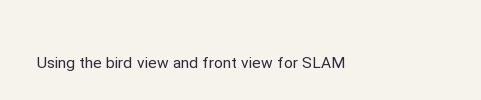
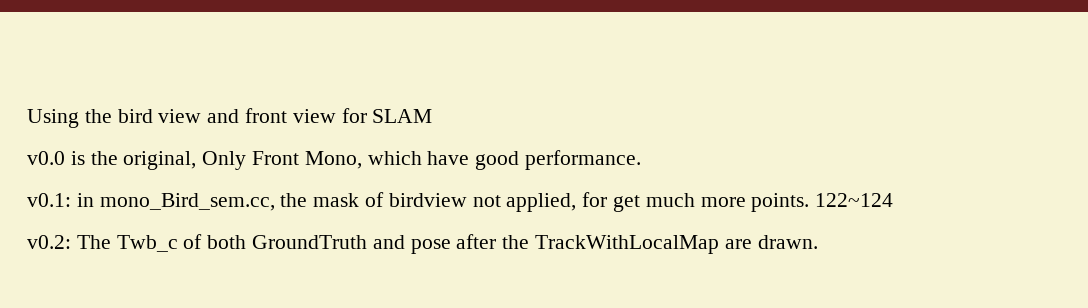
+ v0.0 is the original, Only Front Mono, which have good performance.
+ v0.1: in mono_Bird_sem.cc, the mask of birdview not applied, for get much more points. 122~124
+ v0.2: The Twb_c of both GroundTruth and pose after the TrackWithLocalMap are drawn.

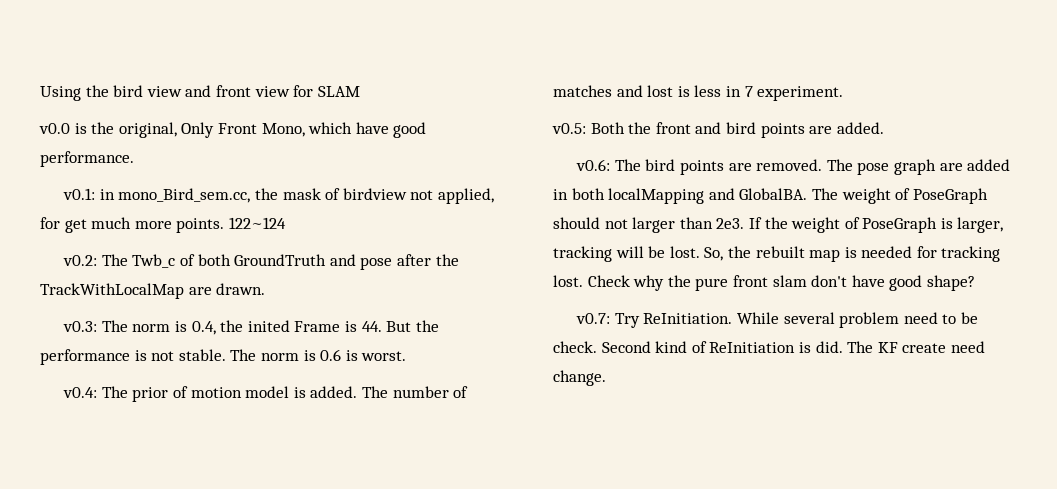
+ v0.3: The norm is 0.4, the inited Frame is 44. But the performance is not stable. The norm is 0.6 is worst.
+ v0.4: The prior of motion model is added. The number of matches and lost is less in 7 experiment.
+ v0.5: Both the front and bird points are added.
+ v0.6: The bird points are removed. The pose graph are added in both localMapping and GlobalBA. The weight of PoseGraph should not larger than 2e3. If the weight of PoseGraph is larger, tracking will be lost. So, the rebuilt map is needed for tracking lost. Check why the pure front slam don't have good shape?
+ v0.7: Try ReInitiation. While several problem need to be check. Second kind of ReInitiation is did. The KF create need change.

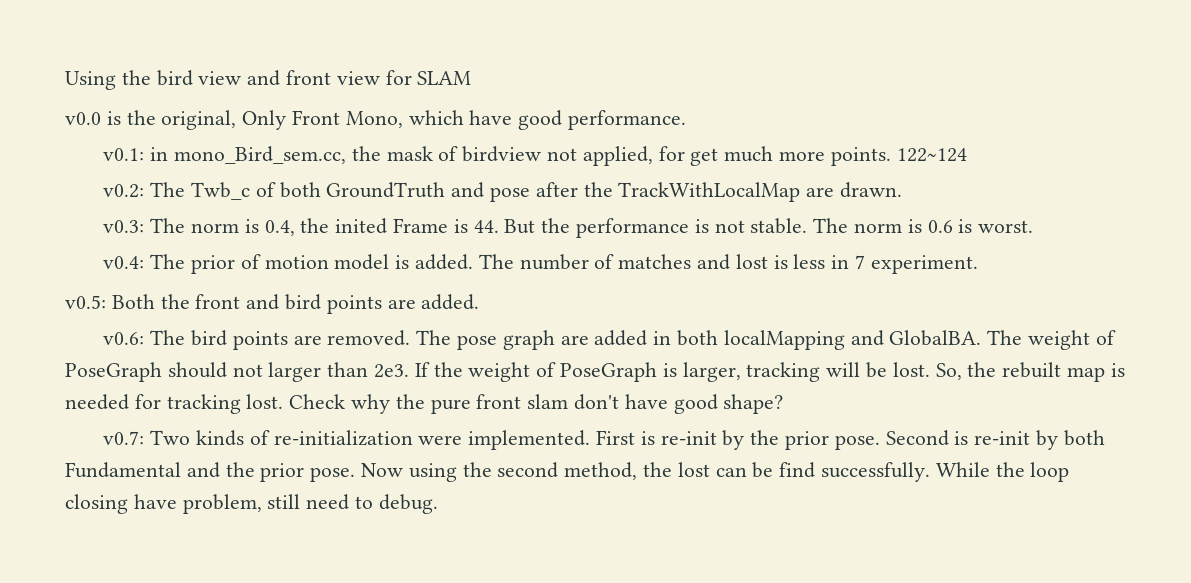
- v0.7: Try ReInitiation. While several problem need to be check. Second kind of ReInitiation is did. The KF create need change.
+ v0.7: Two kinds of re-initialization were implemented. First is re-init by the prior pose. Second is re-init by both Fundamental and the prior pose. Now using the second method, the lost can be find successfully. While the loop closing have problem, still need to debug.

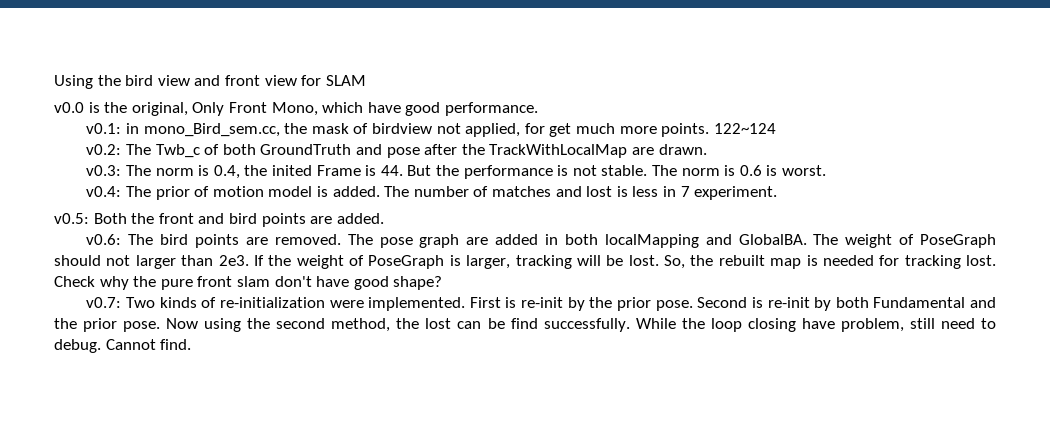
+ Cannot find.

